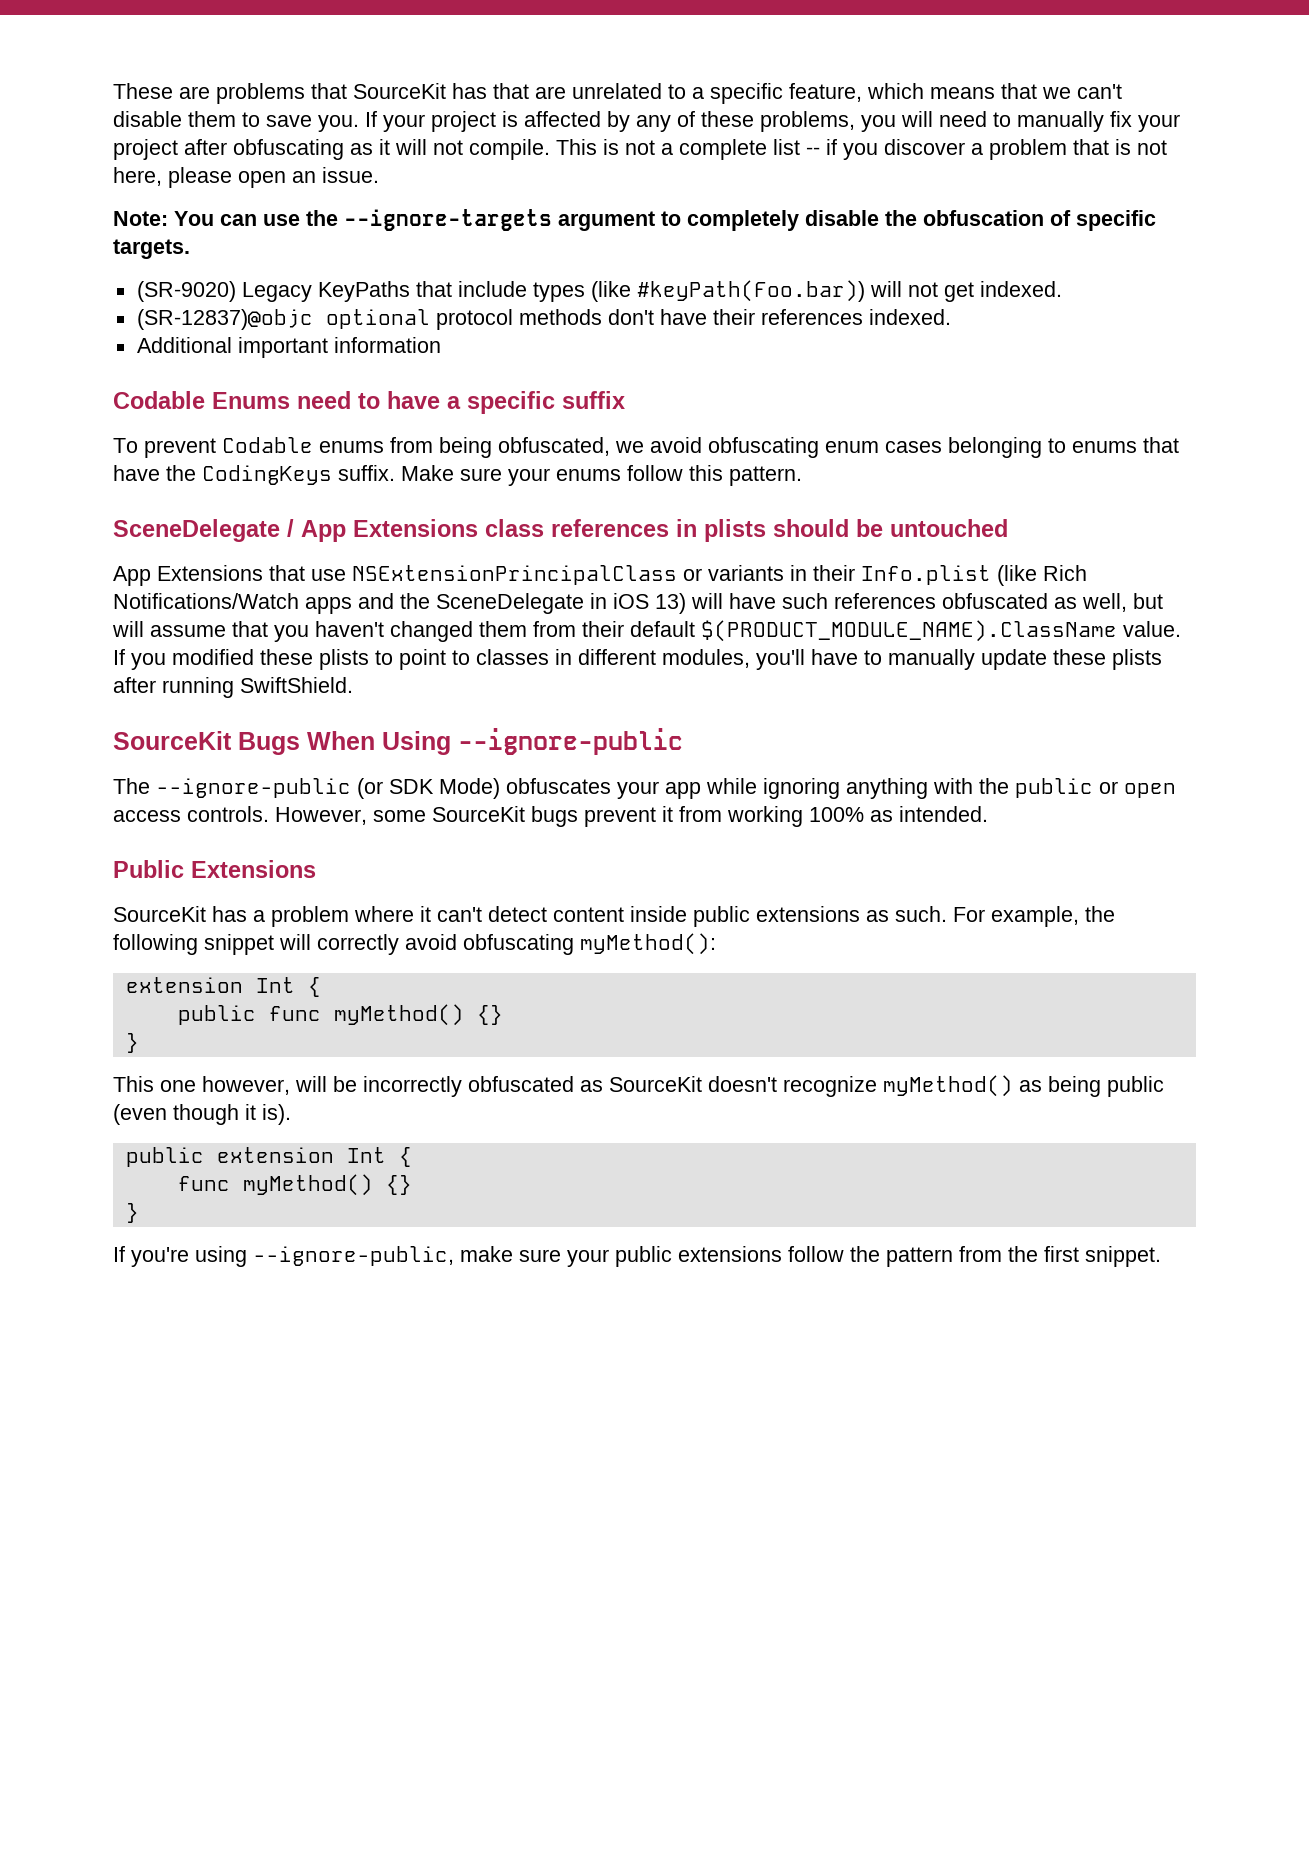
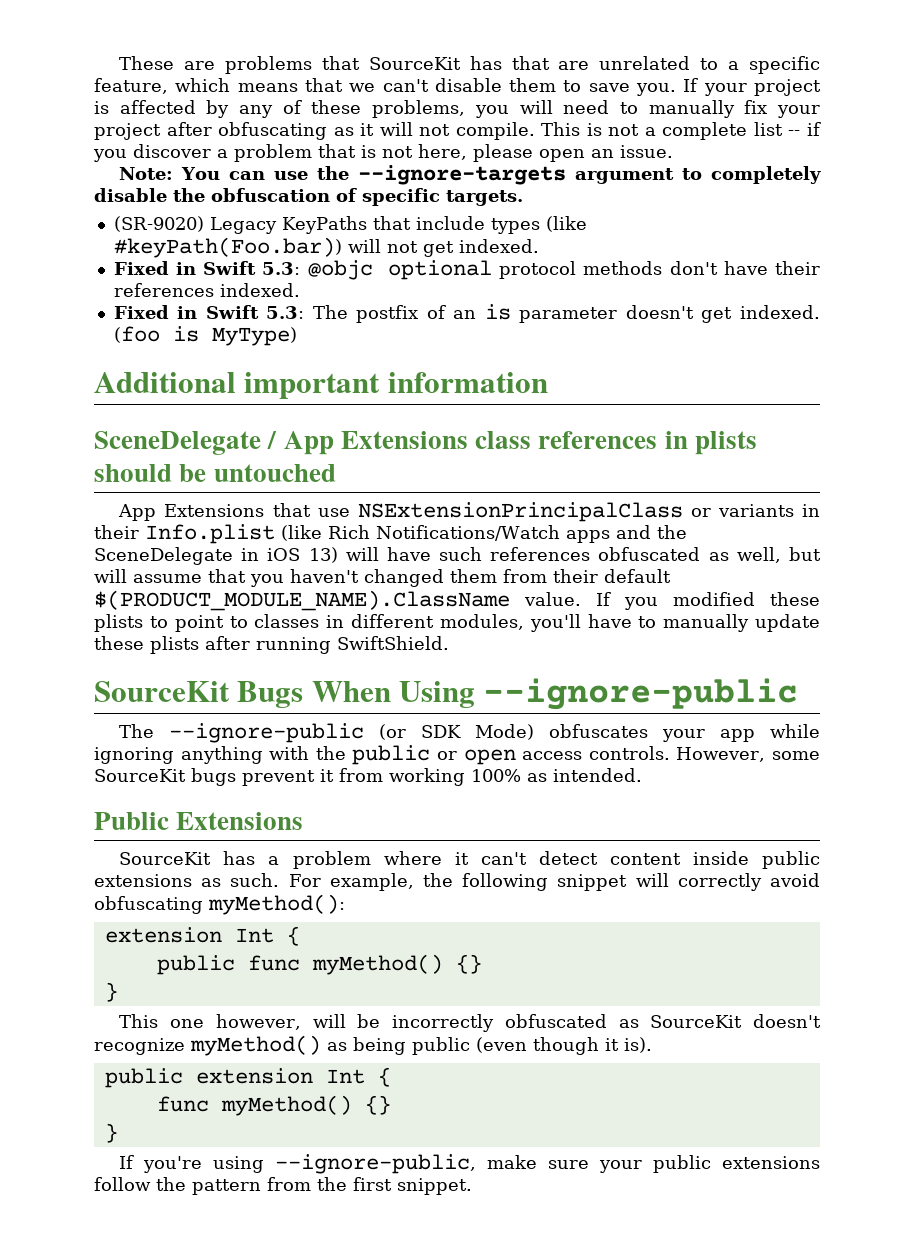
- (SR-12837)@objc optional protocol methods don't have their references indexed.
+ Fixed in Swift 5.3: @objc optional protocol methods don't have their references indexed.
+ Fixed in Swift 5.3: The postfix of an is parameter doesn't get indexed. (foo is MyType)
  Additional important information
- Codable Enums need to have a specific suffix
- To prevent Codable enums from being obfuscated, we avoid obfuscating enum cases belonging to enums that have the CodingKeys suffix. Make sure your enums follow this pattern.

